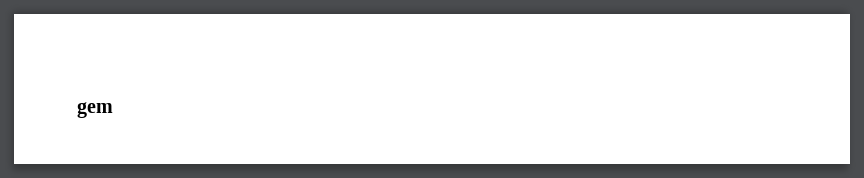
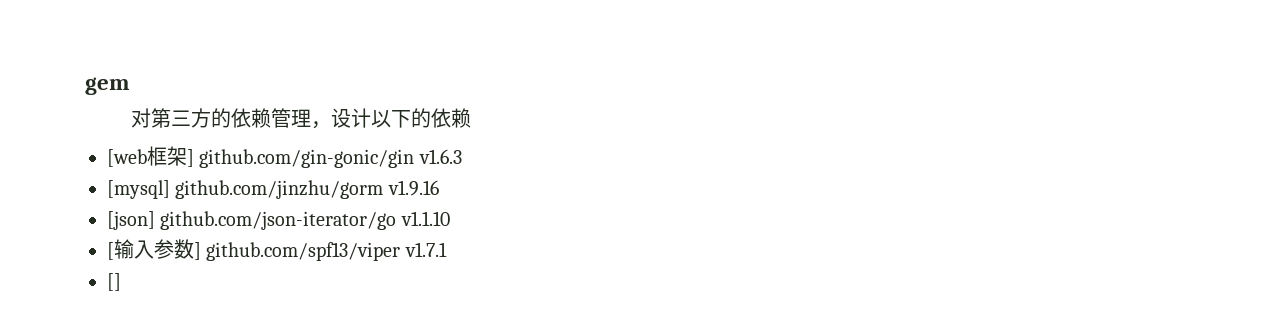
+ 对第三方的依赖管理，设计以下的依赖
+ [web框架] github.com/gin-gonic/gin v1.6.3
+ [mysql] github.com/jinzhu/gorm v1.9.16
+ [json] github.com/json-iterator/go v1.1.10
+ [输入参数] github.com/spf13/viper v1.7.1
+ []

